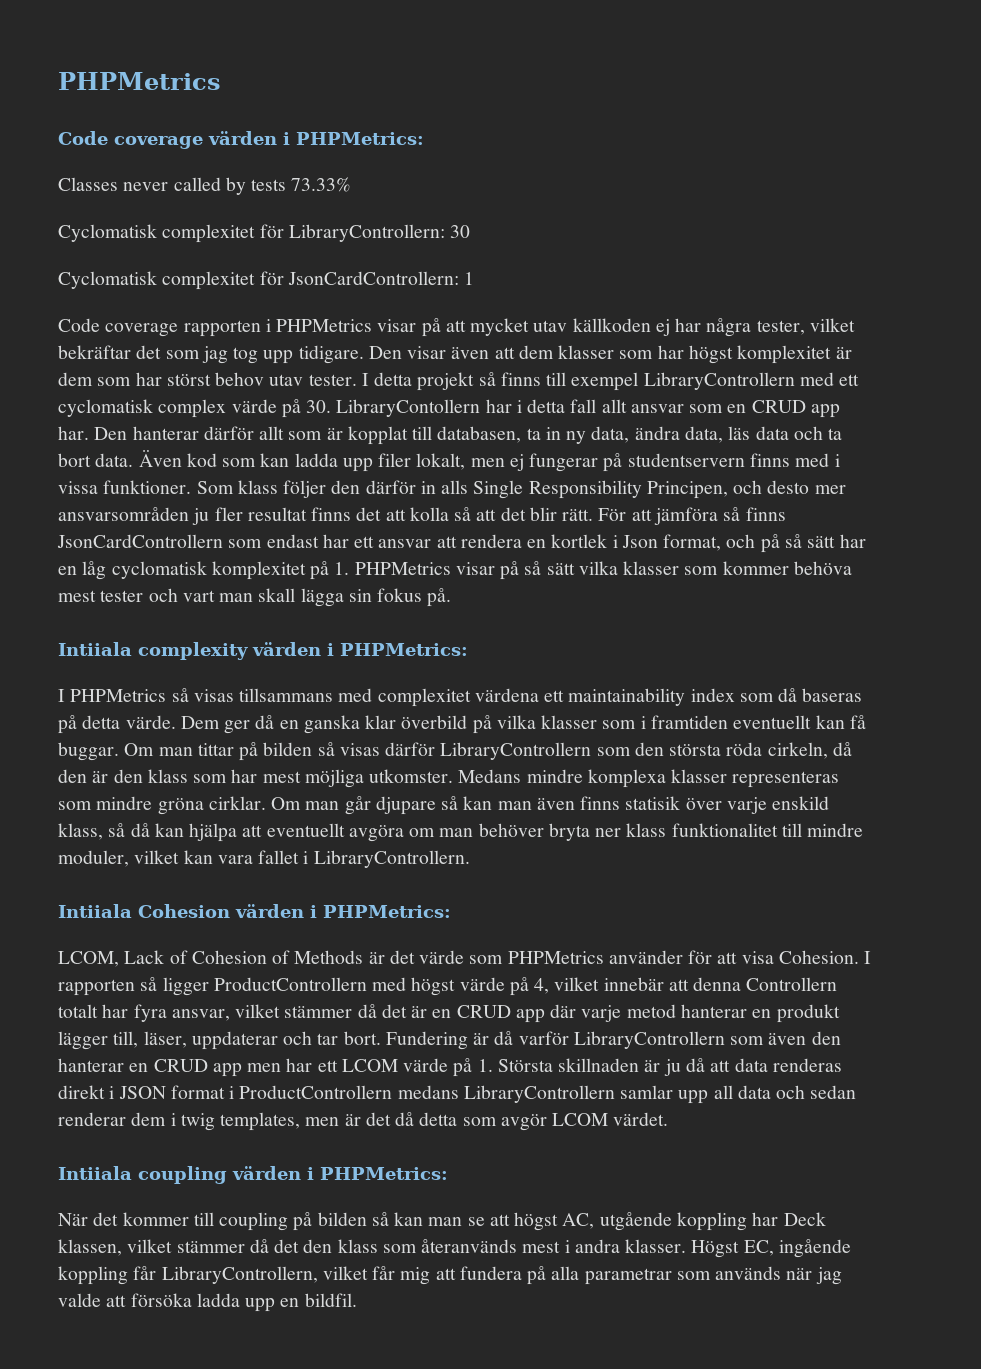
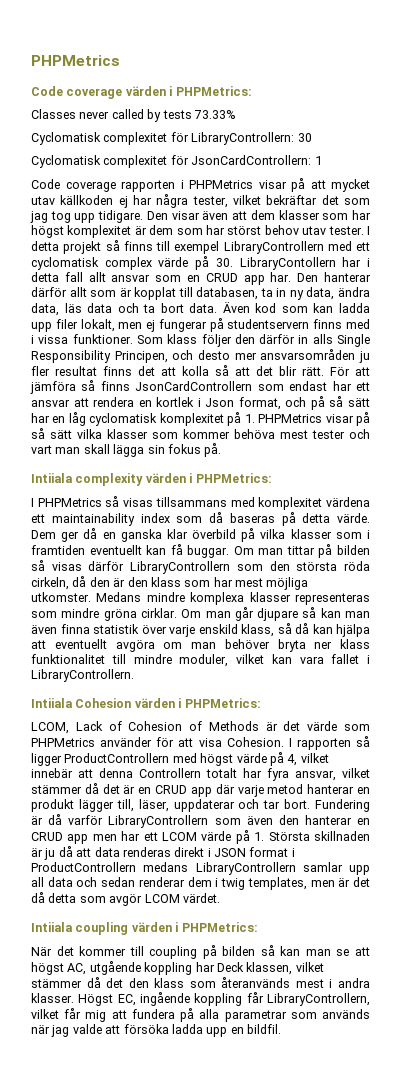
- I PHPMetrics så visas tillsammans med complexitet värdena ett maintainability index som då baseras på detta värde.
+ I PHPMetrics så visas tillsammans med komplexitet värdena ett maintainability index som då baseras på detta värde.
- Om man går djupare så kan man även finns statisik över varje enskild klass, så då kan hjälpa att eventuellt avgöra om man behöver bryta ner klass funktionalitet till mindre moduler, vilket kan vara fallet i LibraryControllern.
+ Om man går djupare så kan man även finna statistik över varje enskild klass, så då kan hjälpa att eventuellt avgöra om man behöver bryta ner klass funktionalitet till mindre moduler, vilket kan vara fallet i LibraryControllern.

